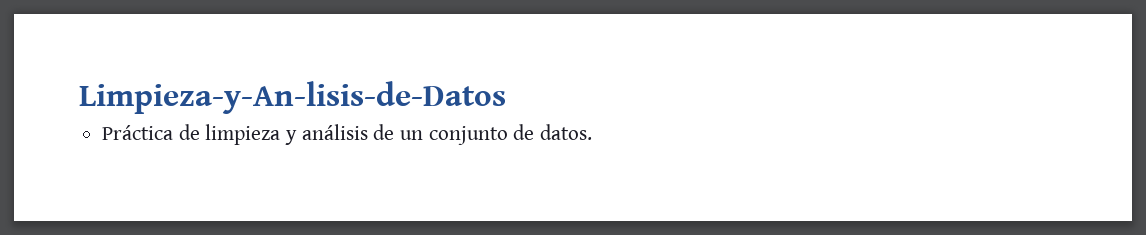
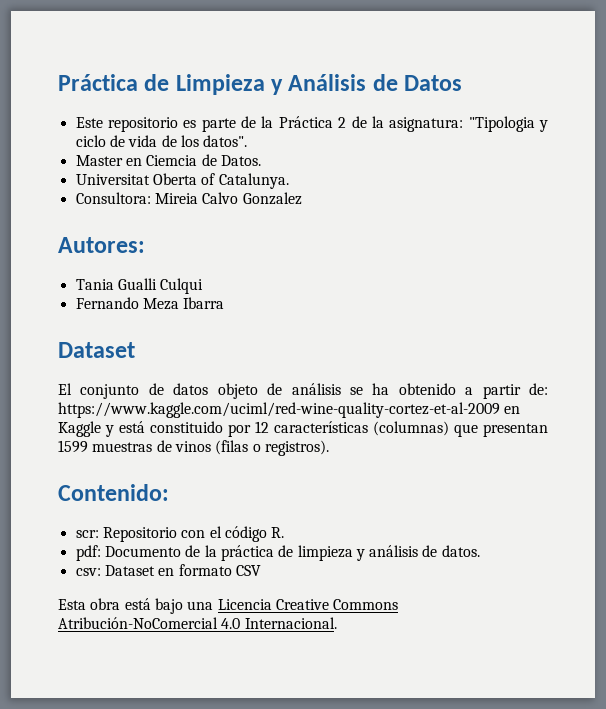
- Limpieza-y-An-lisis-de-Datos
- Práctica de limpieza y análisis de un conjunto de datos.
+ Práctica de Limpieza y Análisis de Datos
+ Este repositorio es parte de la Práctica 2 de la asignatura: "Tipologia y ciclo de vida de los datos".
+ Master en Ciemcia de Datos.
+ Universitat Oberta of Catalunya.
+ Consultora: Mireia Calvo Gonzalez
+ Autores:
+ Tania Gualli Culqui
+ Fernando Meza Ibarra
+ Dataset
+ El conjunto de datos objeto de análisis se ha obtenido a partir de: https://www.kaggle.com/uciml/red-wine-quality-cortez-et-al-2009 en Kaggle y está constituido por 12 características (columnas) que presentan 1599 muestras de vinos (filas o registros).
+ Contenido:
+ scr: Repositorio con el código R.
+ pdf: Documento de la práctica de limpieza y análisis de datos.
+ csv: Dataset en formato CSV
+ Esta obra está bajo una Licencia Creative Commons Atribución-NoComercial 4.0 Internacional.

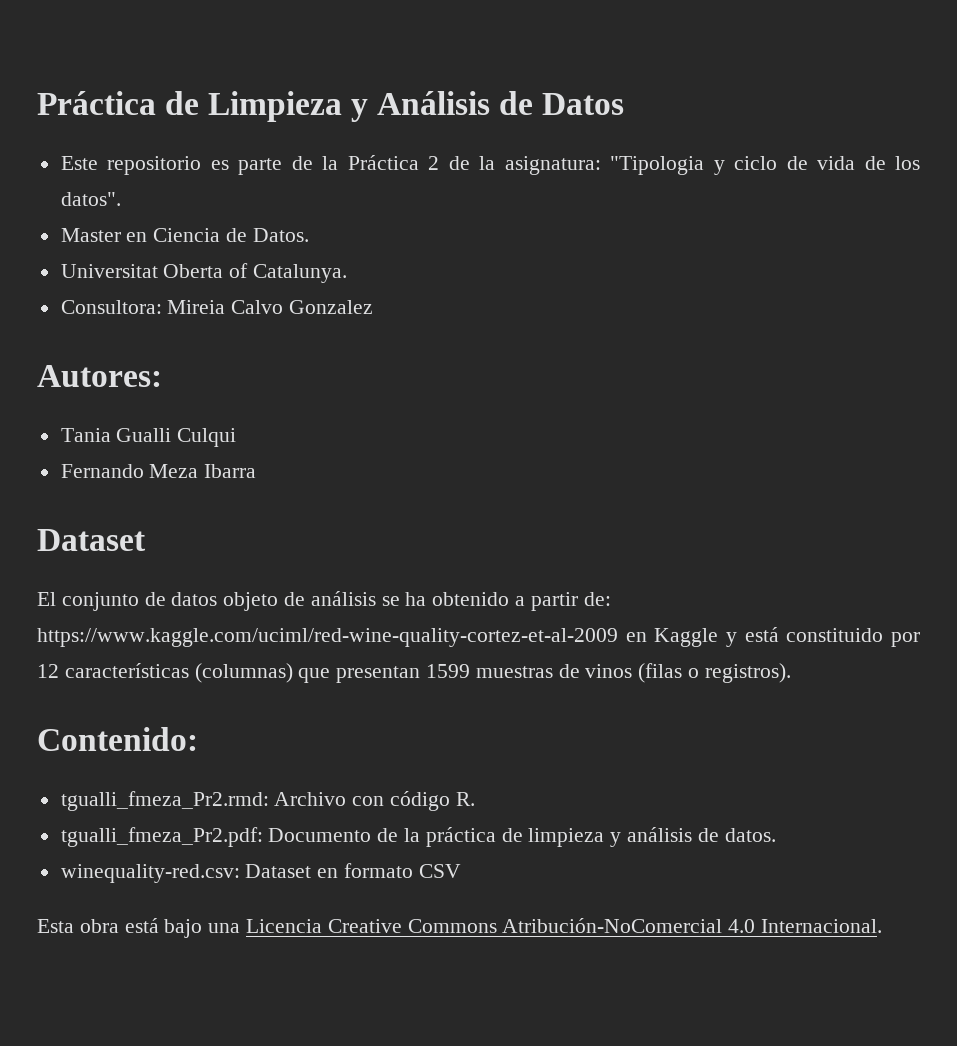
- Master en Ciemcia de Datos.
+ Master en Ciencia de Datos.
- scr: Repositorio con el código R.
+ tgualli_fmeza_Pr2.rmd: Archivo con código R.
- pdf: Documento de la práctica de limpieza y análisis de datos.
+ tgualli_fmeza_Pr2.pdf: Documento de la práctica de limpieza y análisis de datos.
- csv: Dataset en formato CSV
+ winequality-red.csv: Dataset en formato CSV

